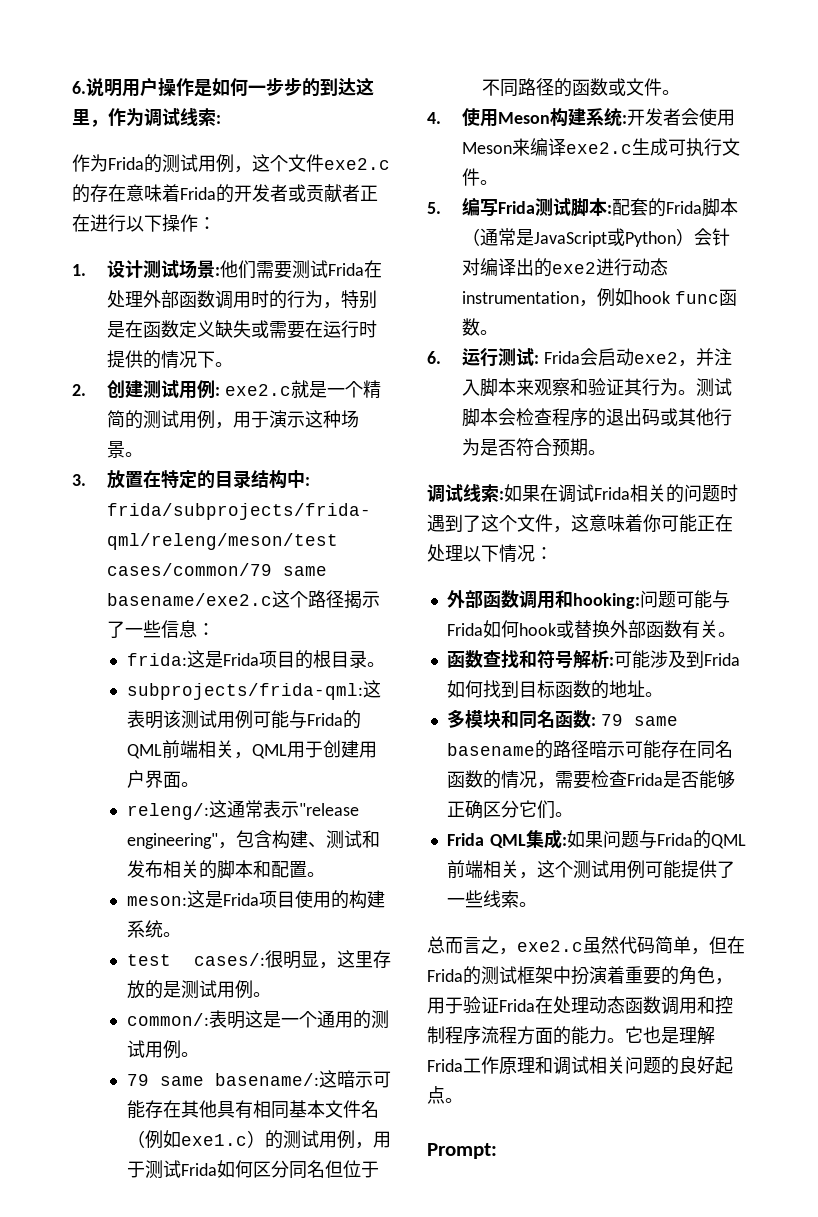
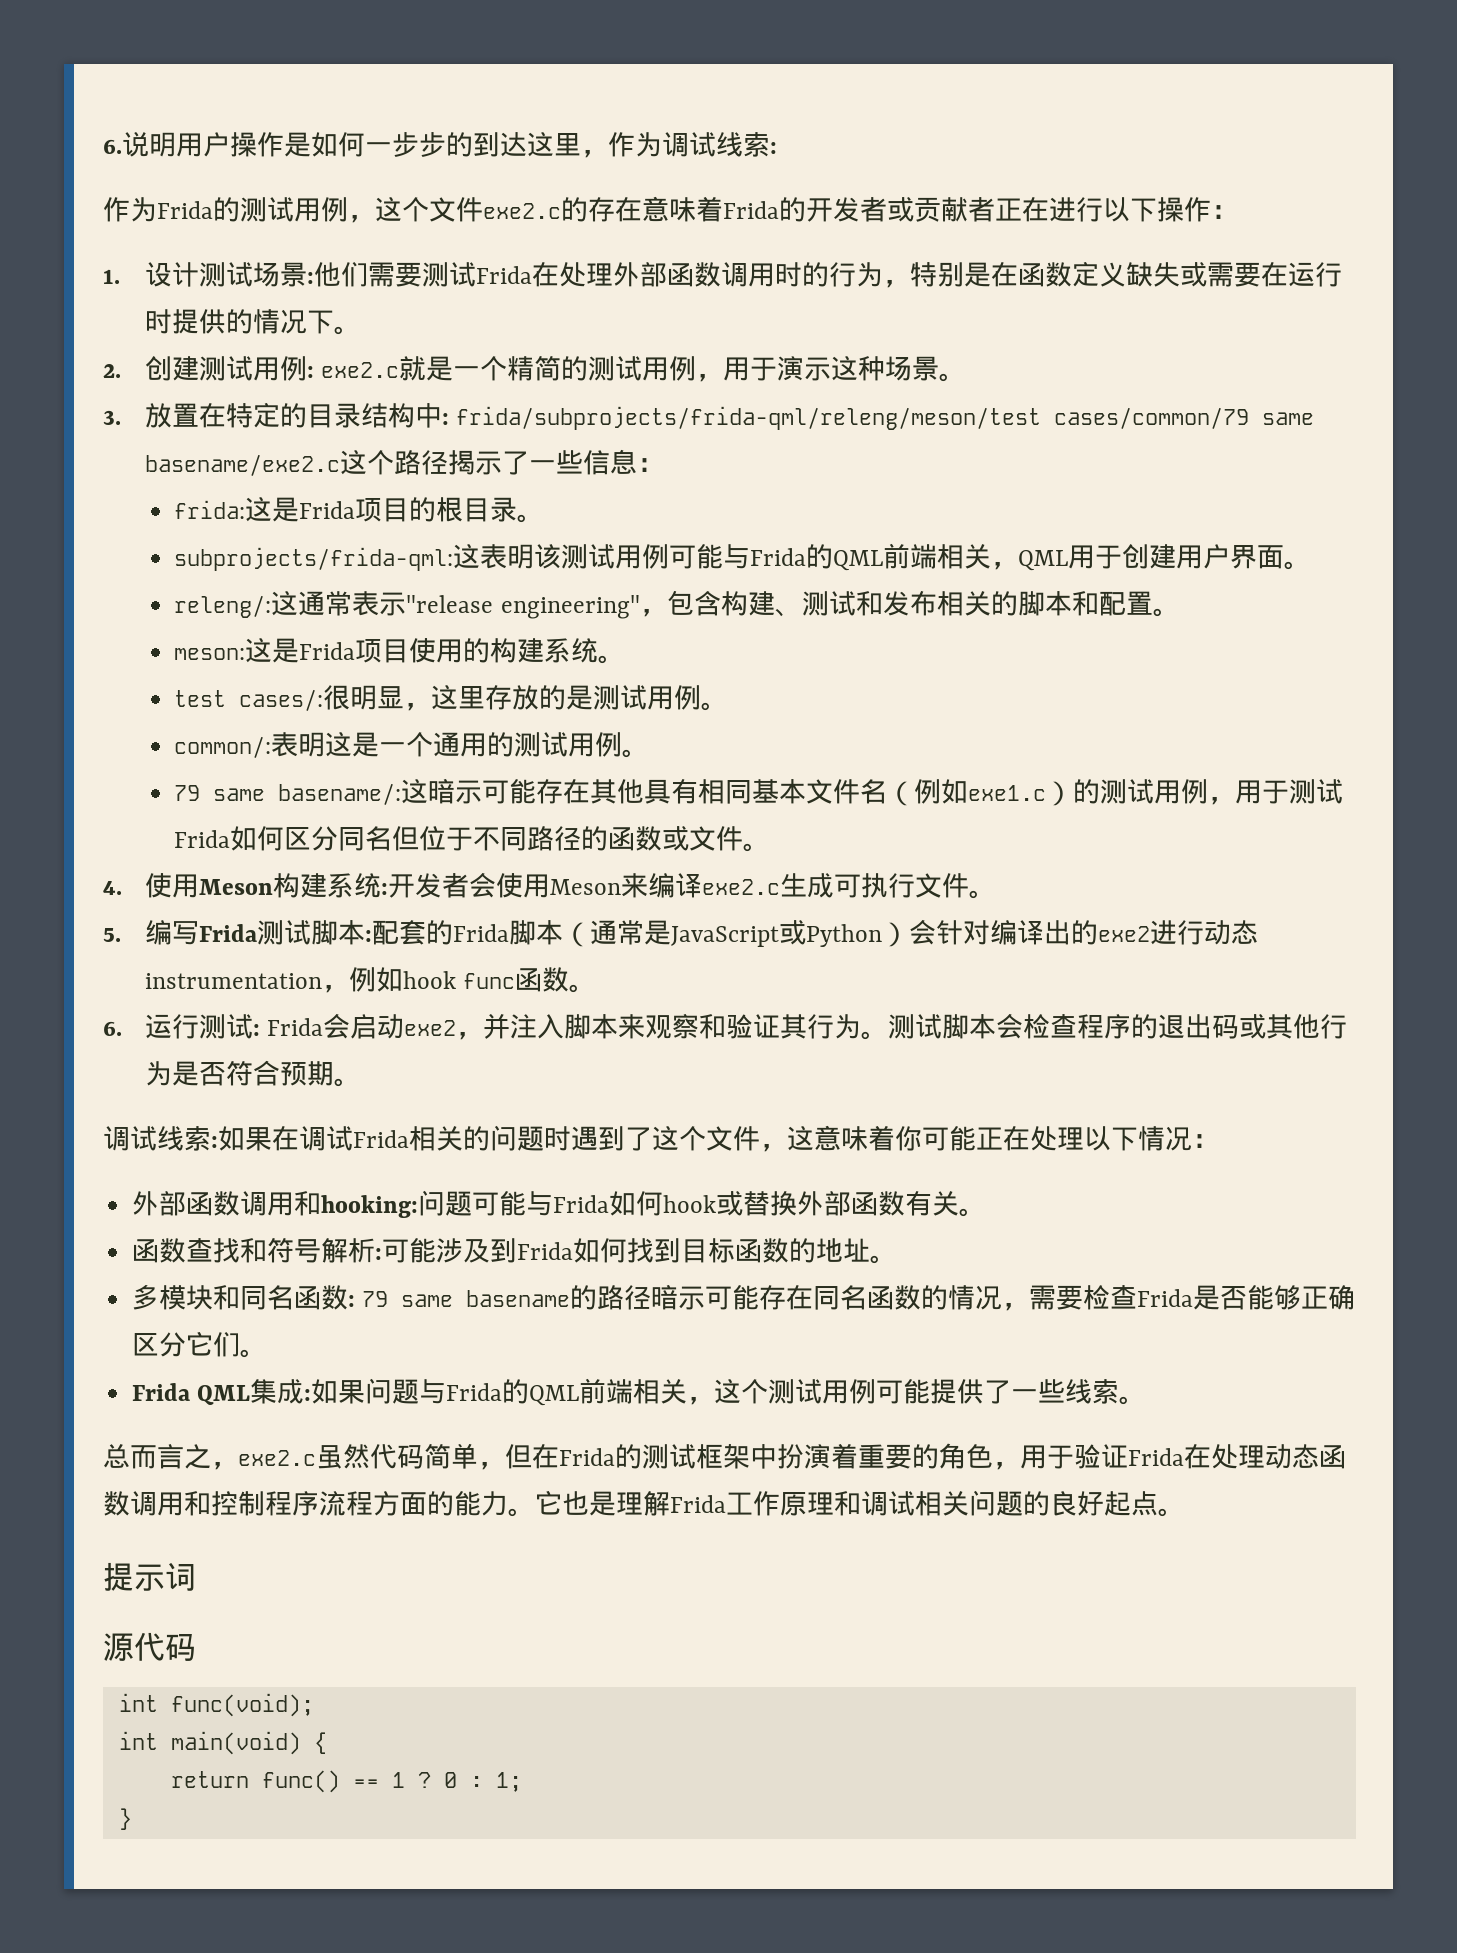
- Prompt:
+ 提示词
+ 源代码
+ int func(void);
+ int main(void) {
+ return func() == 1 ? 0 : 1;
+ }

